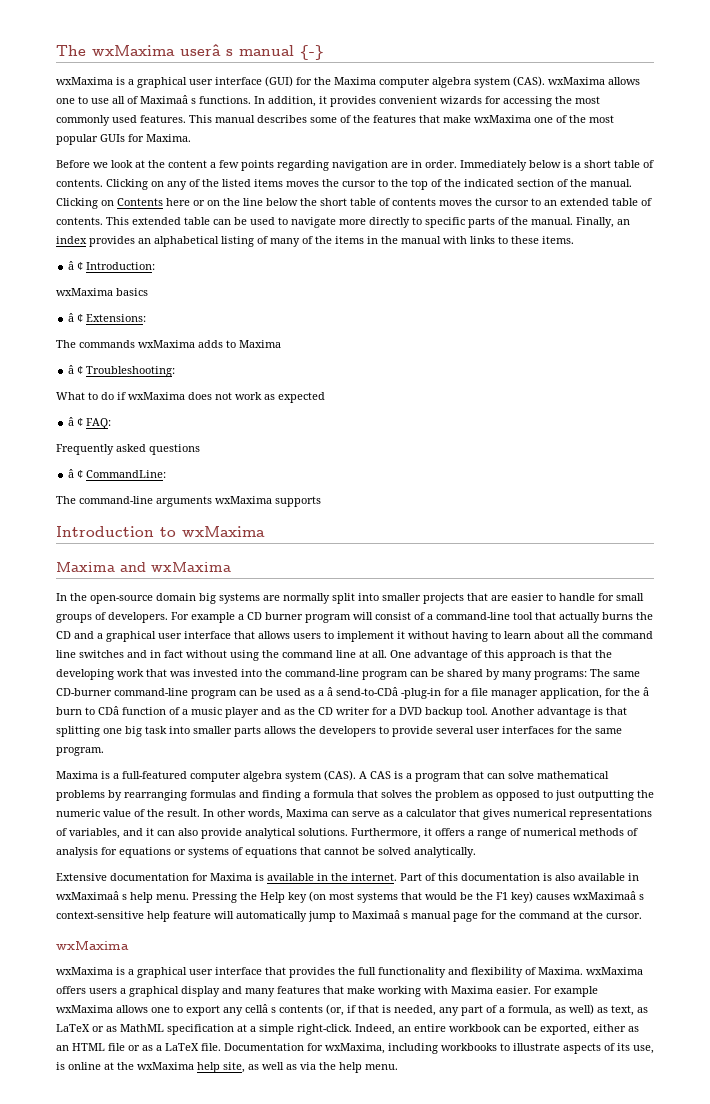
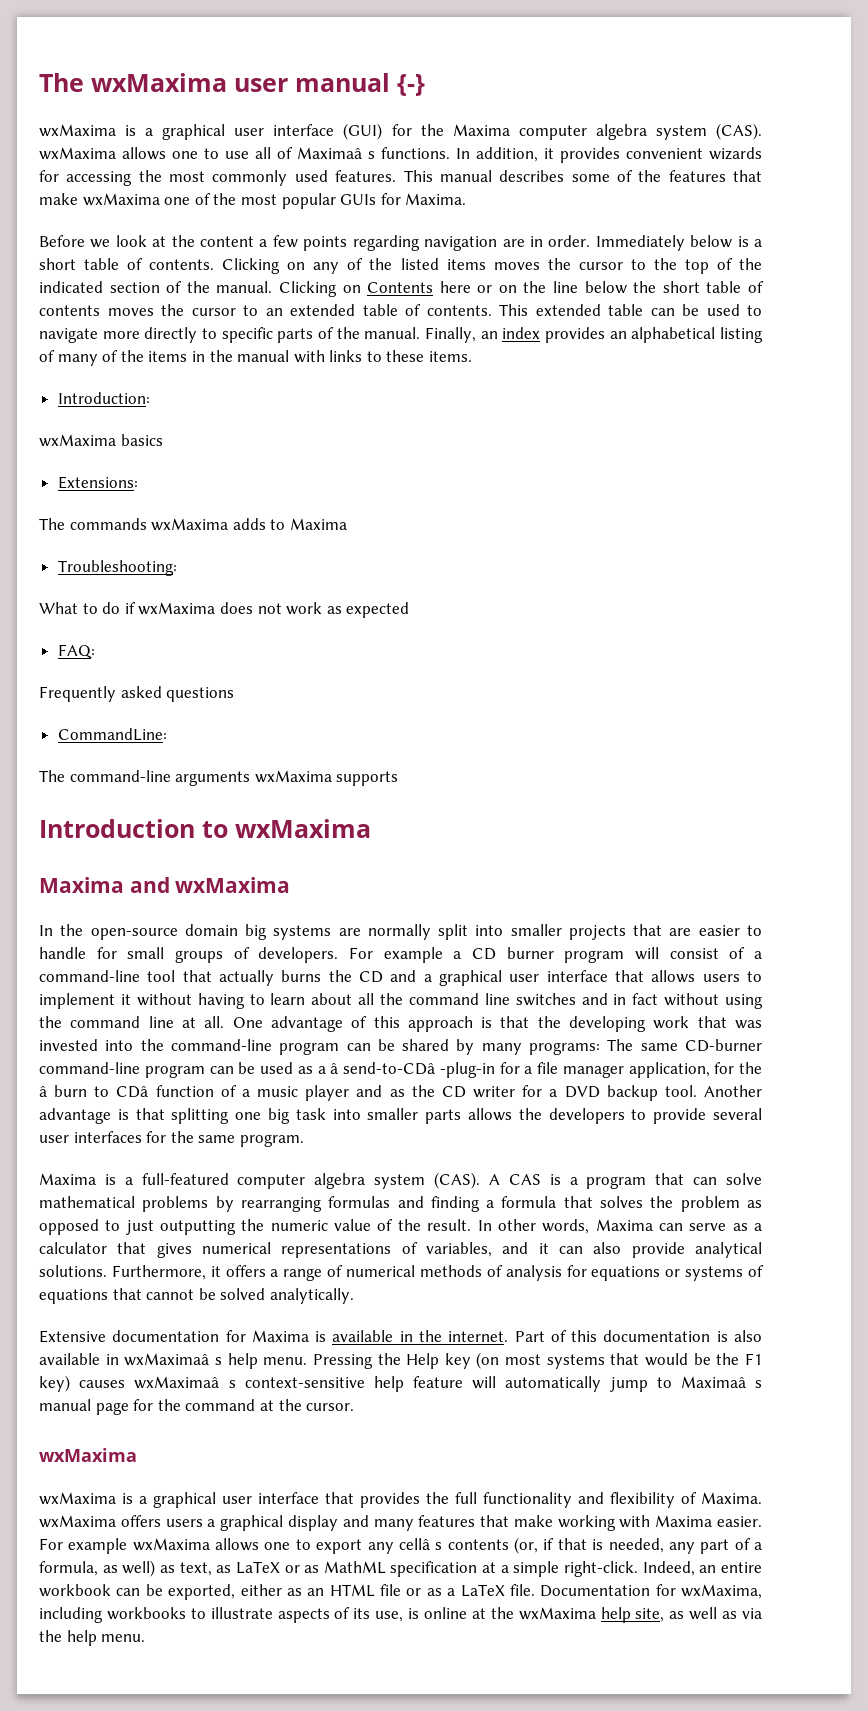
- The wxMaxima userâ s manual {-}
+ The wxMaxima user manual {-}
- â ¢ Introduction:
+ Introduction:
- â ¢ Extensions:
+ Extensions:
- â ¢ Troubleshooting:
+ Troubleshooting:
- â ¢ FAQ:
+ FAQ:
- â ¢ CommandLine:
+ CommandLine:

